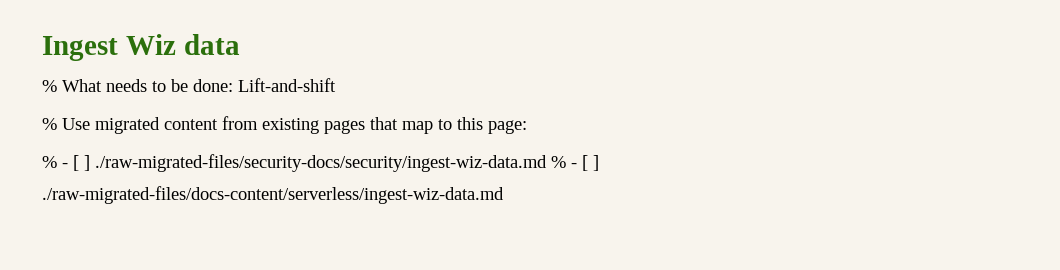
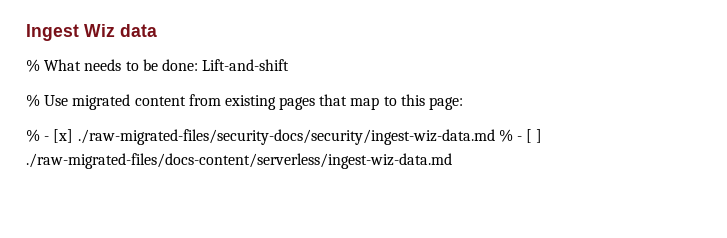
- % - [ ] ./raw-migrated-files/security-docs/security/ingest-wiz-data.md % - [ ] ./raw-migrated-files/docs-content/serverless/ingest-wiz-data.md
+ % - [x] ./raw-migrated-files/security-docs/security/ingest-wiz-data.md % - [ ] ./raw-migrated-files/docs-content/serverless/ingest-wiz-data.md

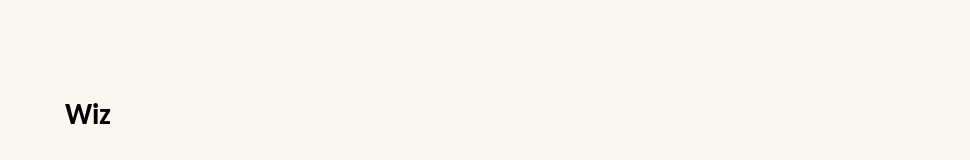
- Ingest Wiz data
- % What needs to be done: Lift-and-shift
- % Use migrated content from existing pages that map to this page:
- % - [x] ./raw-migrated-files/security-docs/security/ingest-wiz-data.md % - [ ] ./raw-migrated-files/docs-content/serverless/ingest-wiz-data.md
+ Wiz

